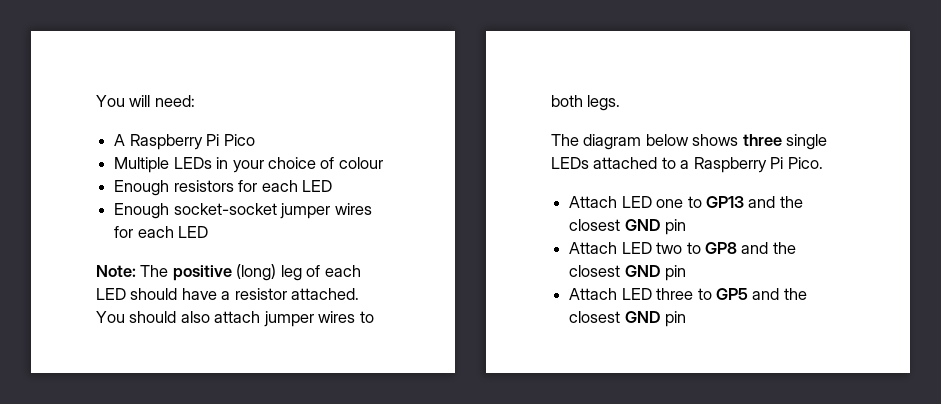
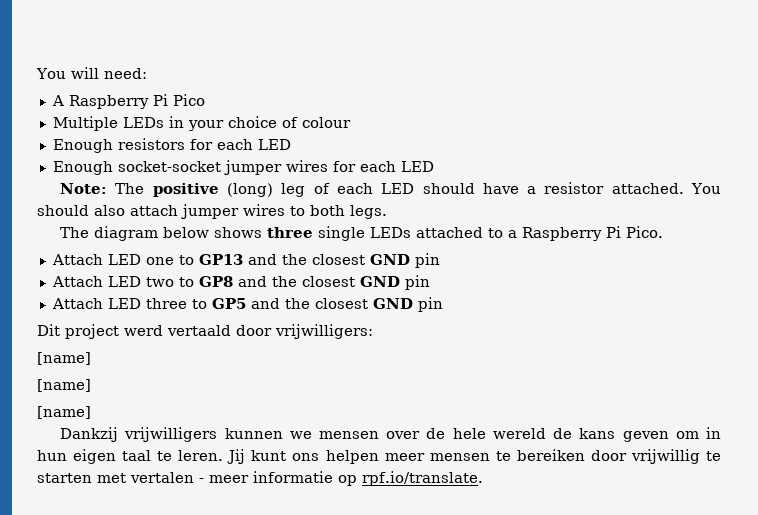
+ Dit project werd vertaald door vrijwilligers:
+ [name]
+ [name]
+ [name]
+ Dankzij vrijwilligers kunnen we mensen over de hele wereld de kans geven om in hun eigen taal te leren. Jij kunt ons helpen meer mensen te bereiken door vrijwillig te starten met vertalen - meer informatie op rpf.io/translate.

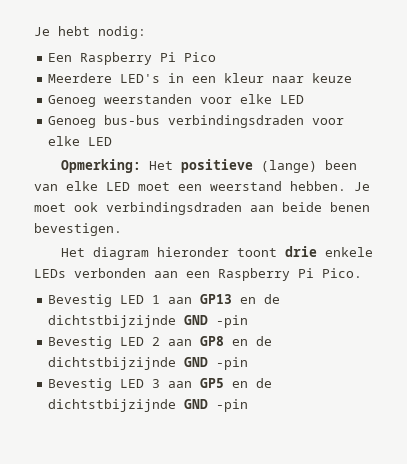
- You will need:
- A Raspberry Pi Pico
+ Je hebt nodig:
+ Een Raspberry Pi Pico
- Multiple LEDs in your choice of colour
- Enough resistors for each LED
- Enough socket-socket jumper wires for each LED
- Note: The positive (long) leg of each LED should have a resistor attached. You should also attach jumper wires to both legs.
- The diagram below shows three single LEDs attached to a Raspberry Pi Pico.
- Attach LED one to GP13 and the closest GND pin
- Attach LED two to GP8 and the closest GND pin
- Attach LED three to GP5 and the closest GND pin
- Dit project werd vertaald door vrijwilligers:
- [name]
- [name]
- [name]
- Dankzij vrijwilligers kunnen we mensen over de hele wereld de kans geven om in hun eigen taal te leren. Jij kunt ons helpen meer mensen te bereiken door vrijwillig te starten met vertalen - meer informatie op rpf.io/translate.
+ Meerdere LED's in een kleur naar keuze
+ Genoeg weerstanden voor elke LED
+ Genoeg bus-bus verbindingsdraden voor elke LED
+ Opmerking: Het positieve (lange) been van elke LED moet een weerstand hebben. Je moet ook verbindingsdraden aan beide benen bevestigen.
+ Het diagram hieronder toont drie enkele LEDs verbonden aan een Raspberry Pi Pico.
+ Bevestig LED 1 aan GP13 en de dichtstbijzijnde GND -pin
+ Bevestig LED 2 aan GP8 en de dichtstbijzijnde GND -pin
+ Bevestig LED 3 aan GP5 en de dichtstbijzijnde GND -pin

